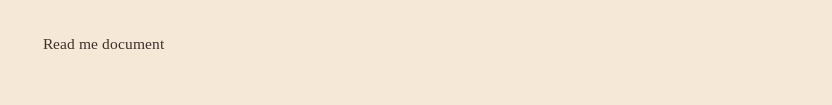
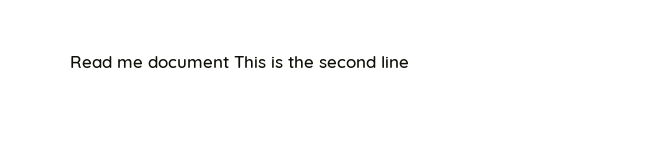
- Read me document
+ Read me document This is the second line

